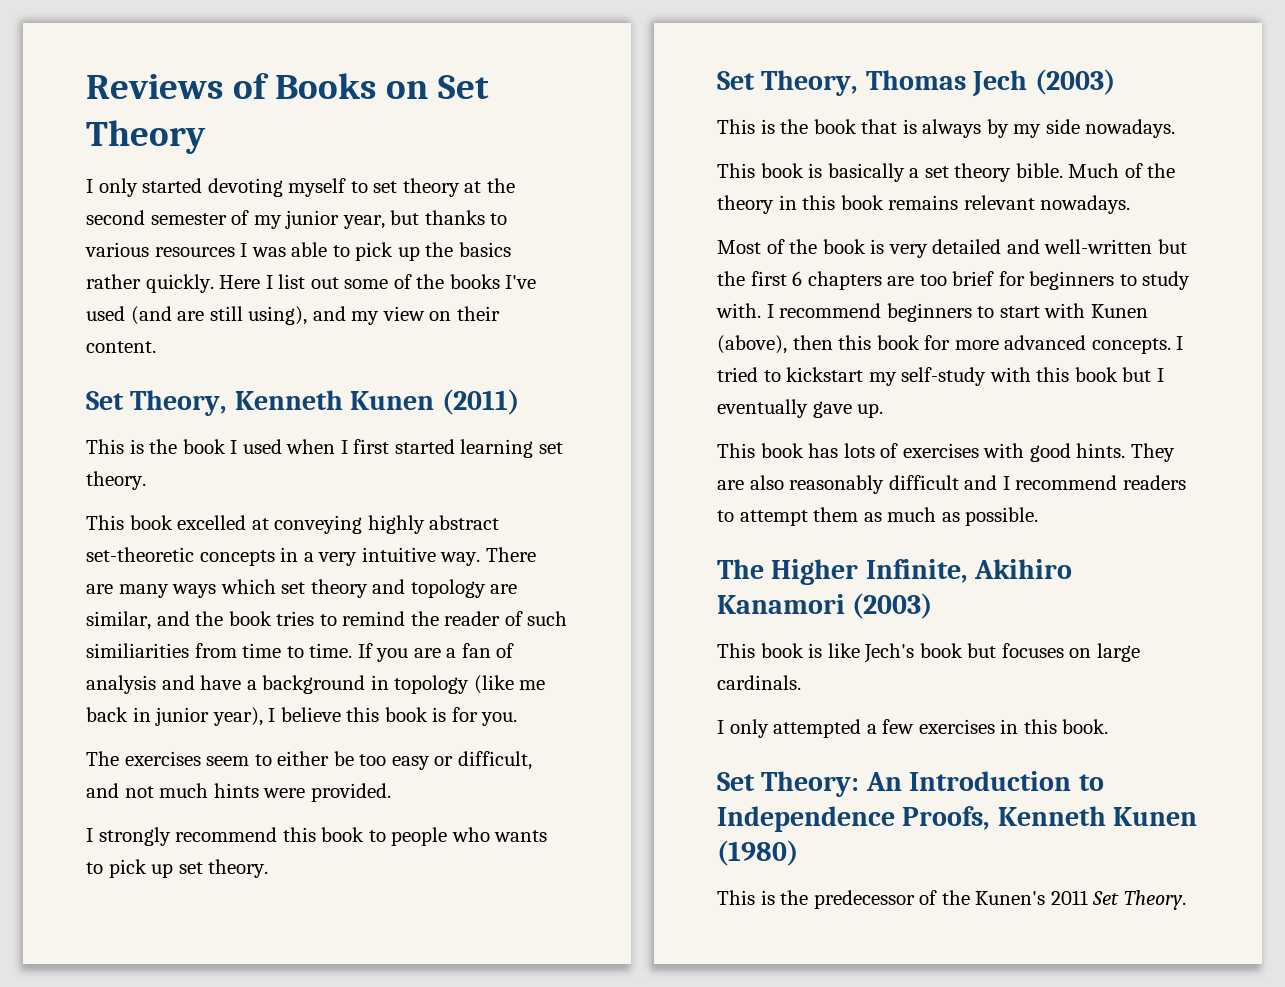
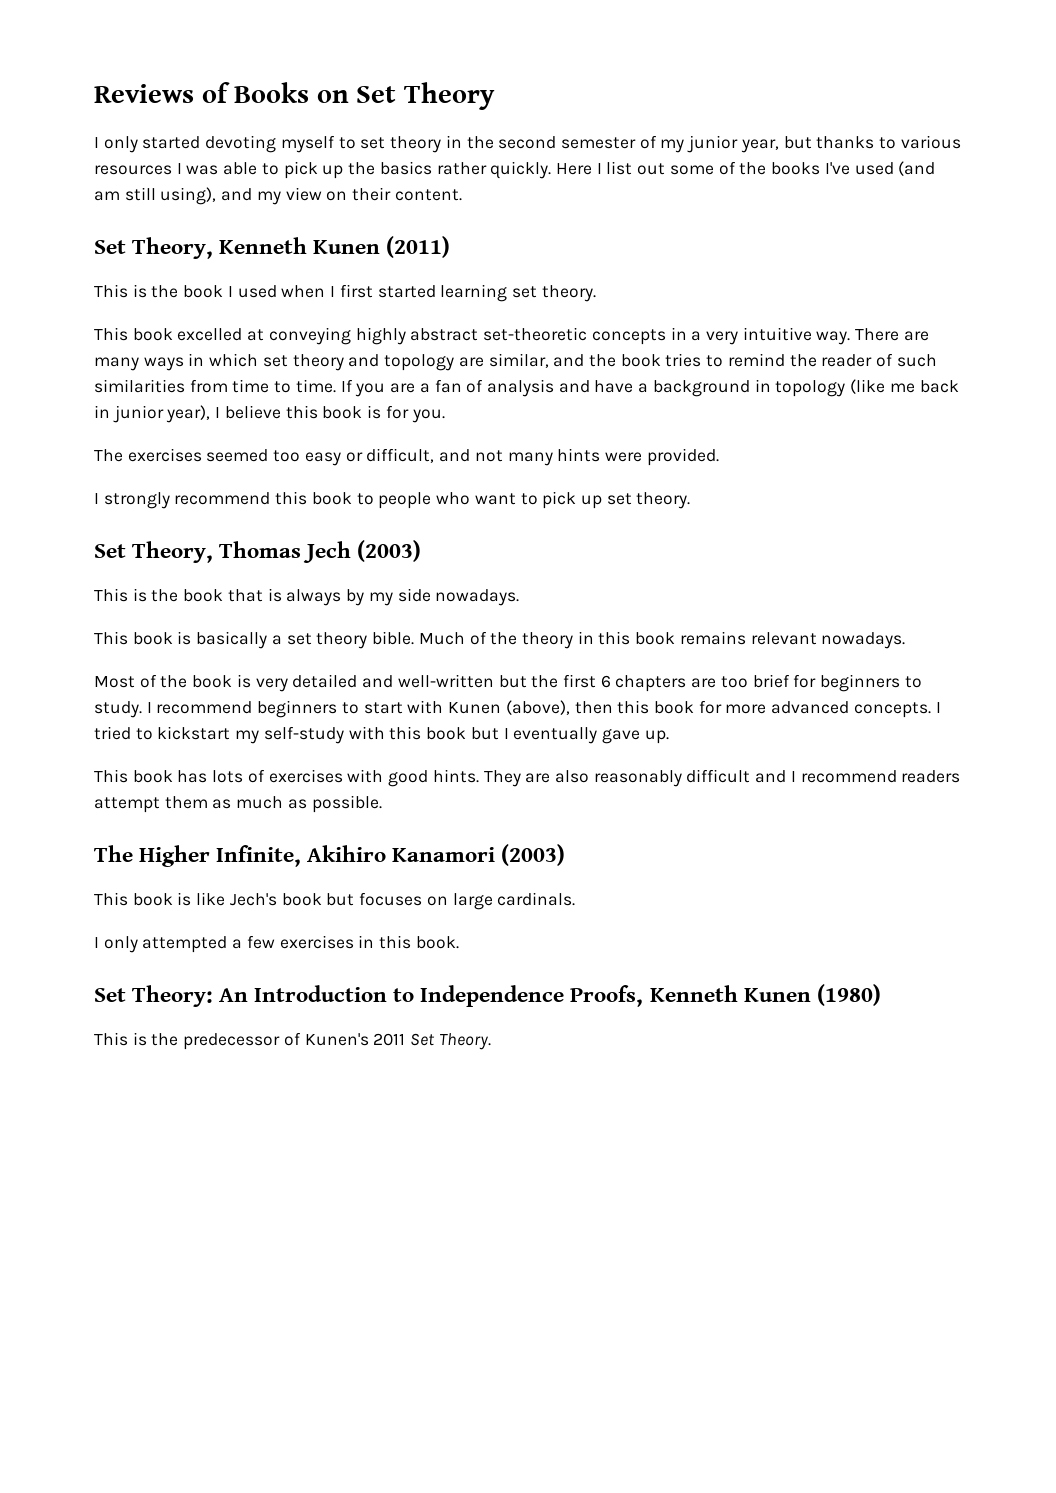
- I only started devoting myself to set theory at the second semester of my junior year, but thanks to various resources I was able to pick up the basics rather quickly.
+ I only started devoting myself to set theory in the second semester of my junior year, but thanks to various resources I was able to pick up the basics rather quickly.
- Here I list out some of the books I've used (and are still using), and my view on their content.
+ Here I list out some of the books I've used (and am still using), and my view on their content.
- There are many ways which set theory and topology are similar, and the book tries to remind the reader of such similiarities from time to time.
+ There are many ways in which set theory and topology are similar, and the book tries to remind the reader of such similarities from time to time.
- The exercises seem to either be too easy or difficult, and not much hints were provided.
+ The exercises seemed too easy or difficult, and not many hints were provided.
- I strongly recommend this book to people who wants to pick up set theory.
+ I strongly recommend this book to people who want to pick up set theory.
- Most of the book is very detailed and well-written but the first 6 chapters are too brief for beginners to study with.
+ Most of the book is very detailed and well-written but the first 6 chapters are too brief for beginners to study.
- They are also reasonably difficult and I recommend readers to attempt them as much as possible.
+ They are also reasonably difficult and I recommend readers attempt them as much as possible.
- This is the predecessor of the Kunen's 2011 Set Theory.
+ This is the predecessor of Kunen's 2011 Set Theory.

